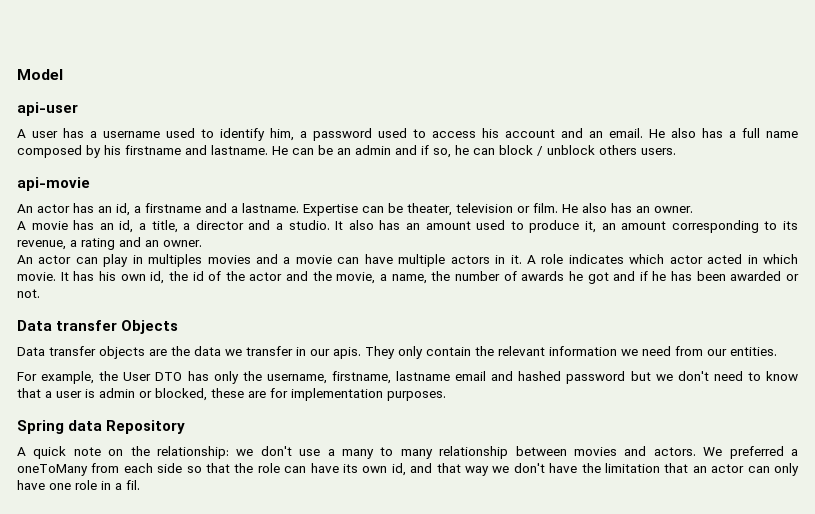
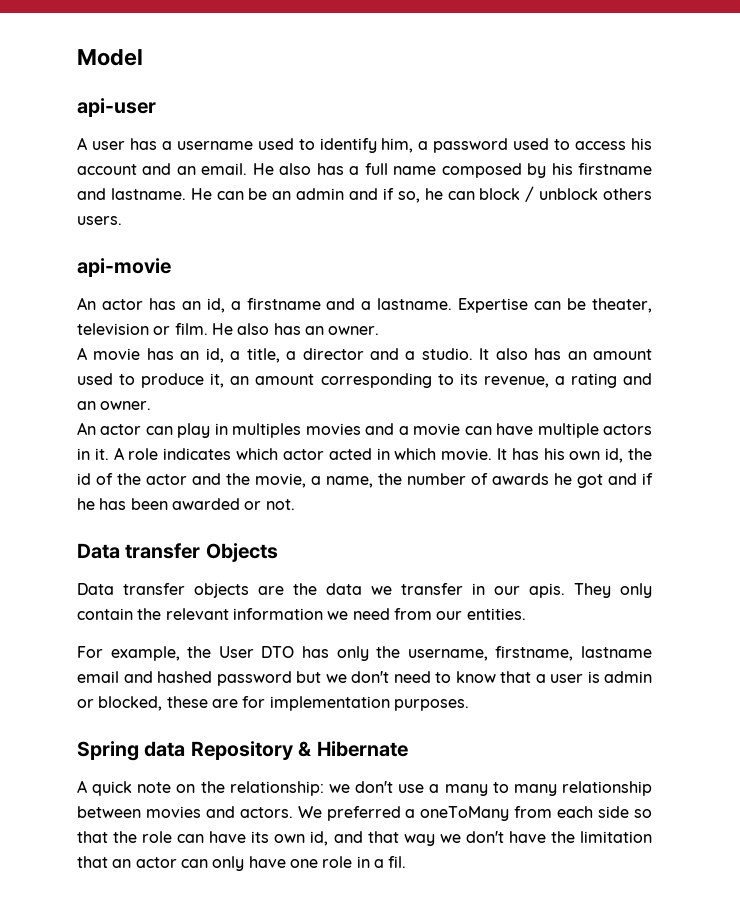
- Spring data Repository
+ Spring data Repository & Hibernate

